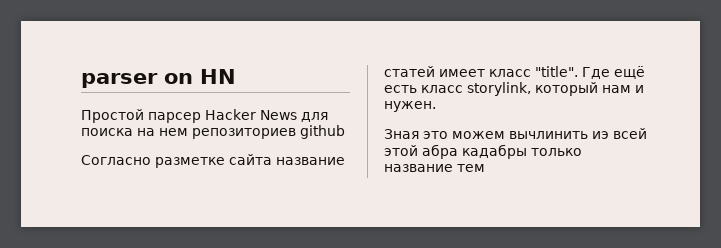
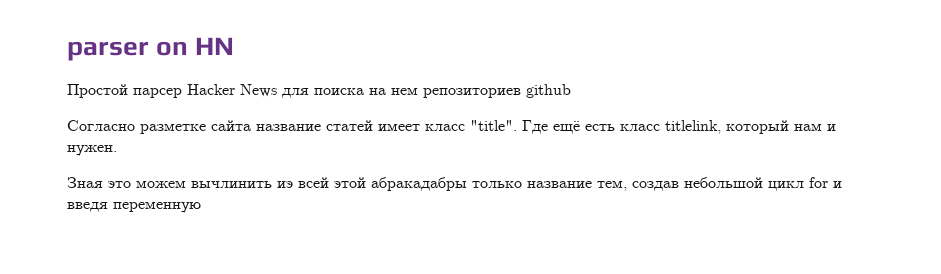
- Где ещё есть класс storylink, который нам и нужен.
+ Где ещё есть класс titlelink, который нам и нужен.
- Зная это можем вычлинить иэ всей этой абра кадабры только название тем
+ Зная это можем вычлинить иэ всей этой абракадабры только название тем, создав небольшой цикл for и введя переменную

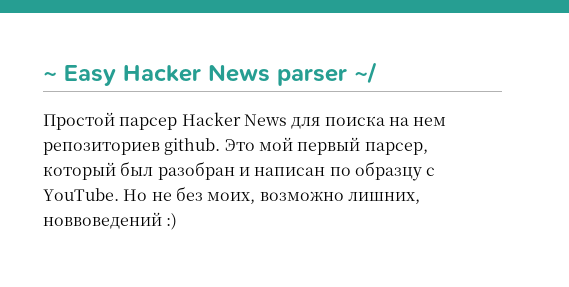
- parser on HN
+ ~ Easy Hacker News parser ~/
- Простой парсер Hacker News для поиска на нем репозиториев github
- Согласно разметке сайта название статей имеет класс "title". Где ещё есть класс titlelink, который нам и нужен.
- Зная это можем вычлинить иэ всей этой абракадабры только название тем, создав небольшой цикл for и введя переменную
+ Простой парсер Hacker News для поиска на нем репозиториев github. Это мой первый парсер, который был разобран и написан по образцу с YouTube. Но не без моих, возможно лишних, новвоведений :)

